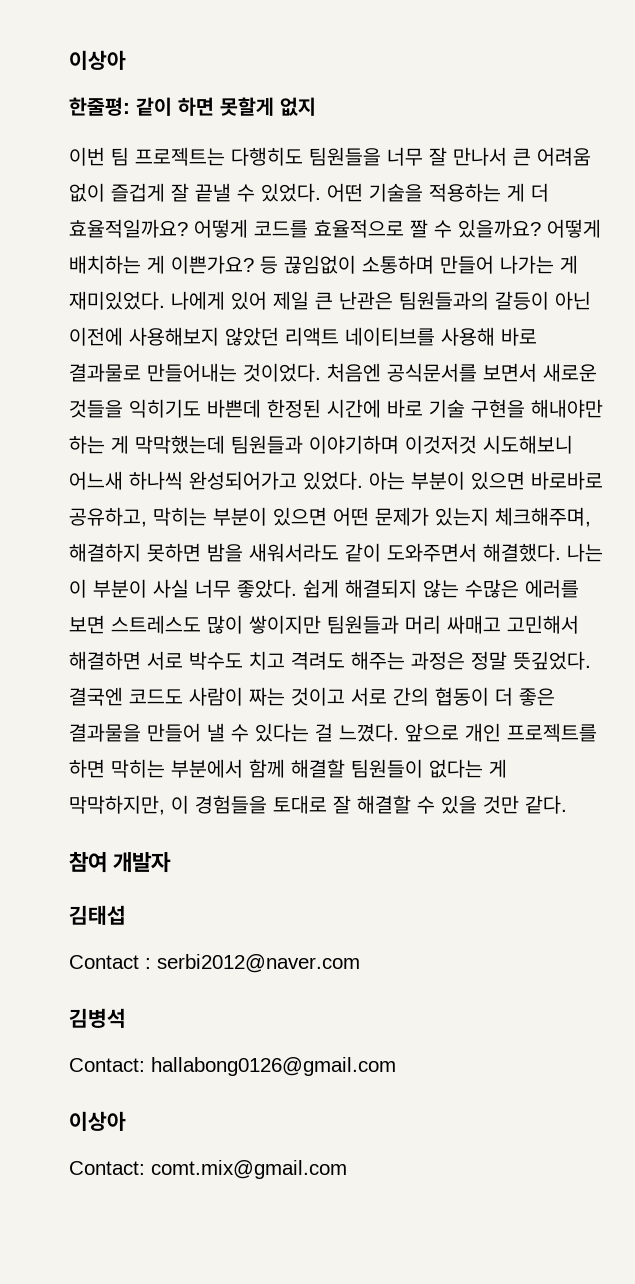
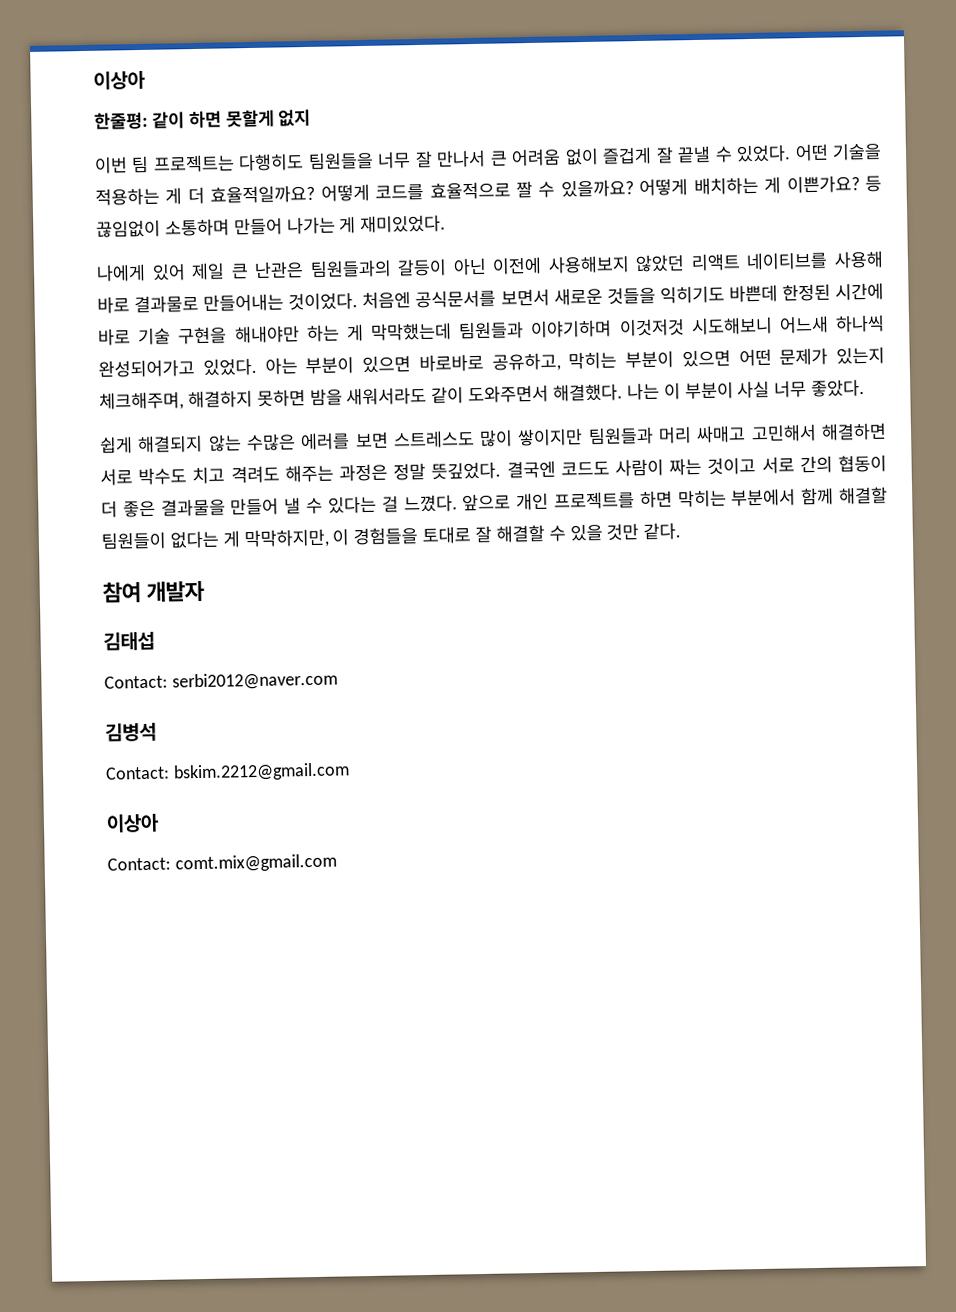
- 등 끊임없이 소통하며 만들어 나가는 게 재미있었다. 나에게 있어 제일 큰 난관은 팀원들과의 갈등이 아닌 이전에 사용해보지 않았던 리액트 네이티브를 사용해 바로 결과물로 만들어내는 것이었다.
+ 등 끊임없이 소통하며 만들어 나가는 게 재미있었다.
+ 나에게 있어 제일 큰 난관은 팀원들과의 갈등이 아닌 이전에 사용해보지 않았던 리액트 네이티브를 사용해 바로 결과물로 만들어내는 것이었다.
- 나는 이 부분이 사실 너무 좋았다. 쉽게 해결되지 않는 수많은 에러를 보면 스트레스도 많이 쌓이지만 팀원들과 머리 싸매고 고민해서 해결하면 서로 박수도 치고 격려도 해주는 과정은 정말 뜻깊었다.
+ 나는 이 부분이 사실 너무 좋았다.
+ 쉽게 해결되지 않는 수많은 에러를 보면 스트레스도 많이 쌓이지만 팀원들과 머리 싸매고 고민해서 해결하면 서로 박수도 치고 격려도 해주는 과정은 정말 뜻깊었다.
- Contact : serbi2012@naver.com
+ Contact: serbi2012@naver.com
- Contact: hallabong0126@gmail.com
+ Contact: bskim.2212@gmail.com

